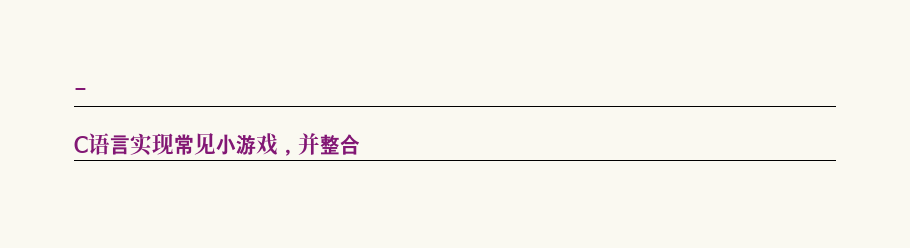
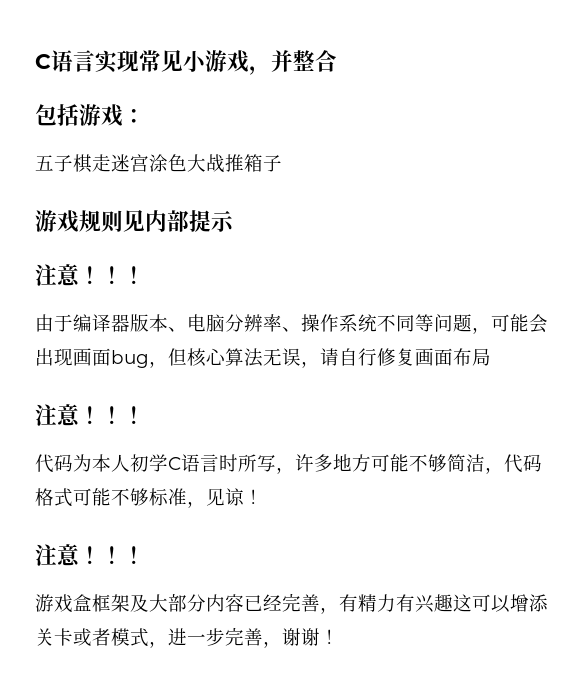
- -
+ 包括游戏：
+ 五子棋走迷宫涂色大战推箱子
+ 游戏规则见内部提示
+ 注意！！！
+ 由于编译器版本、电脑分辨率、操作系统不同等问题，可能会出现画面bug，但核心算法无误，请自行修复画面布局
+ 注意！！！
+ 代码为本人初学C语言时所写，许多地方可能不够简洁，代码格式可能不够标准，见谅！
+ 注意！！！
+ 游戏盒框架及大部分内容已经完善，有精力有兴趣这可以增添关卡或者模式，进一步完善，谢谢！

